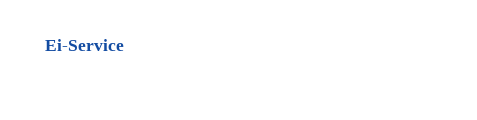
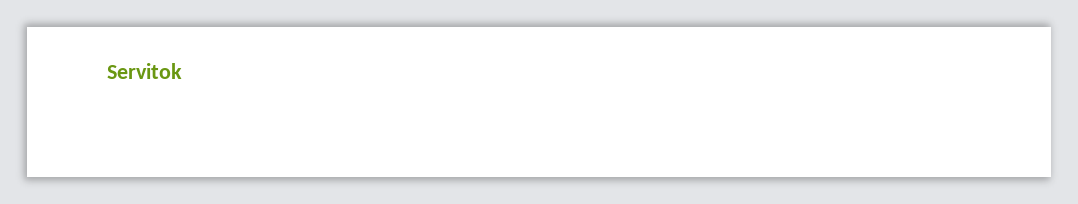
- Ei-Service
+ Servitok

